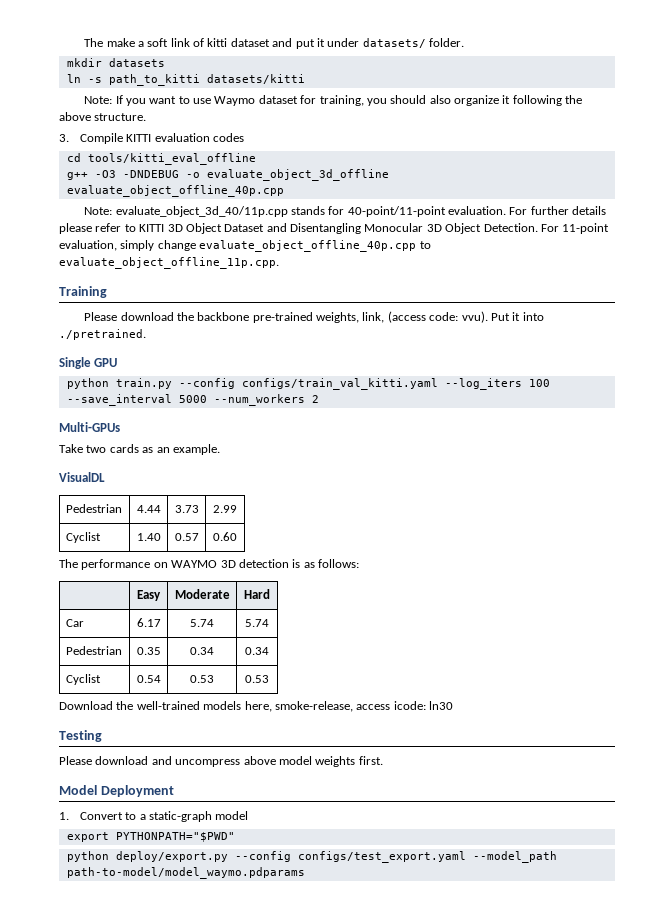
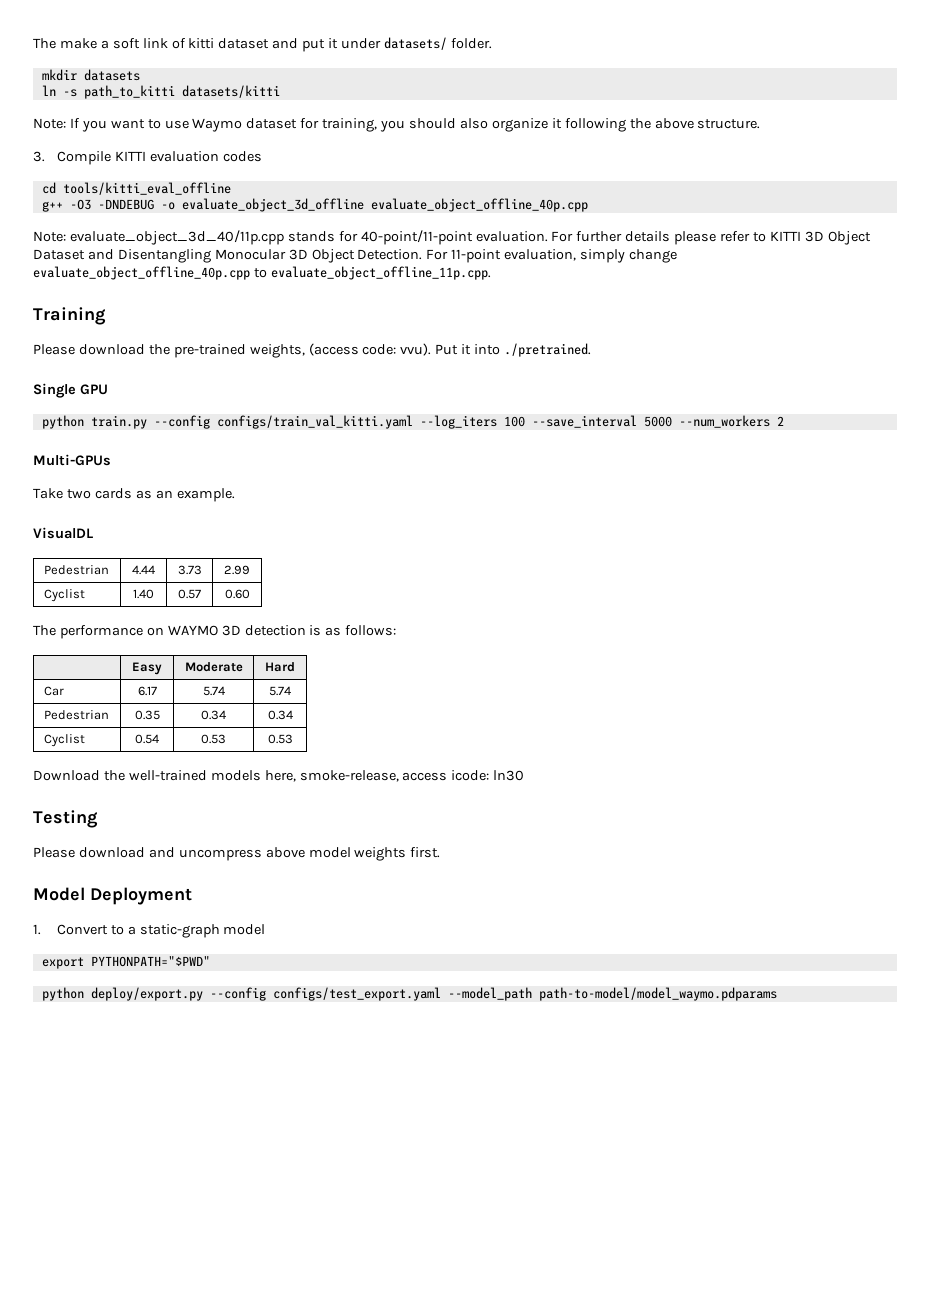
- Please download the backbone pre-trained weights, link, (access code: vvu).
+ Please download the pre-trained weights, (access code: vvu).

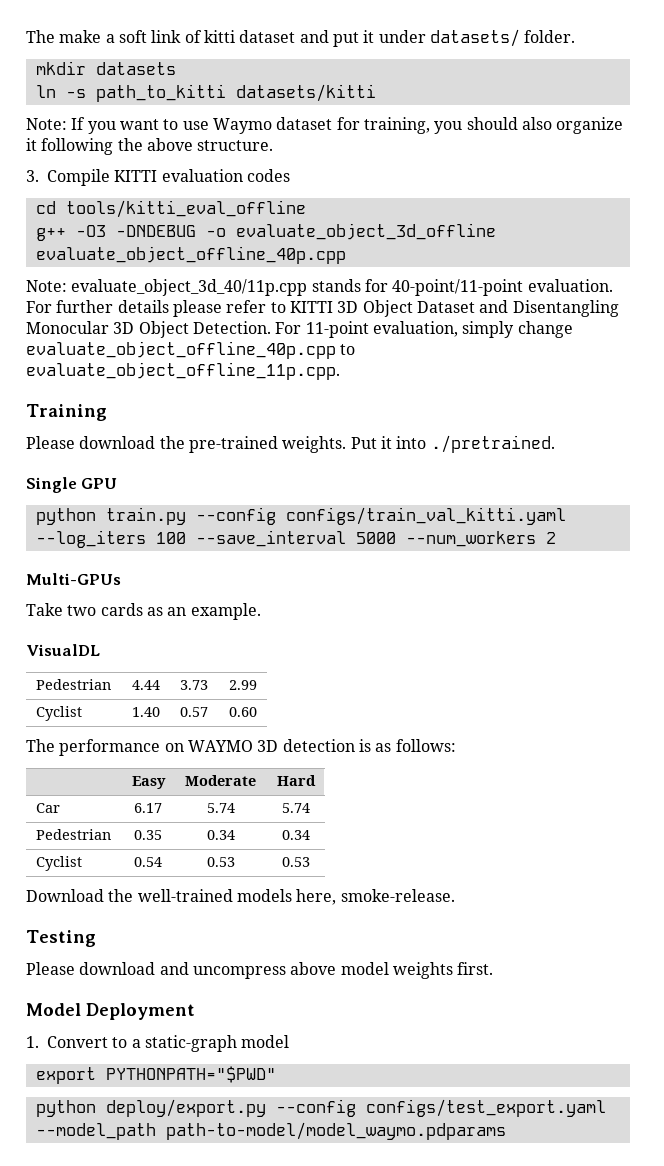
- Please download the pre-trained weights, (access code: vvu).
+ Please download the pre-trained weights.
- Download the well-trained models here, smoke-release, access icode: ln30
+ Download the well-trained models here, smoke-release.

